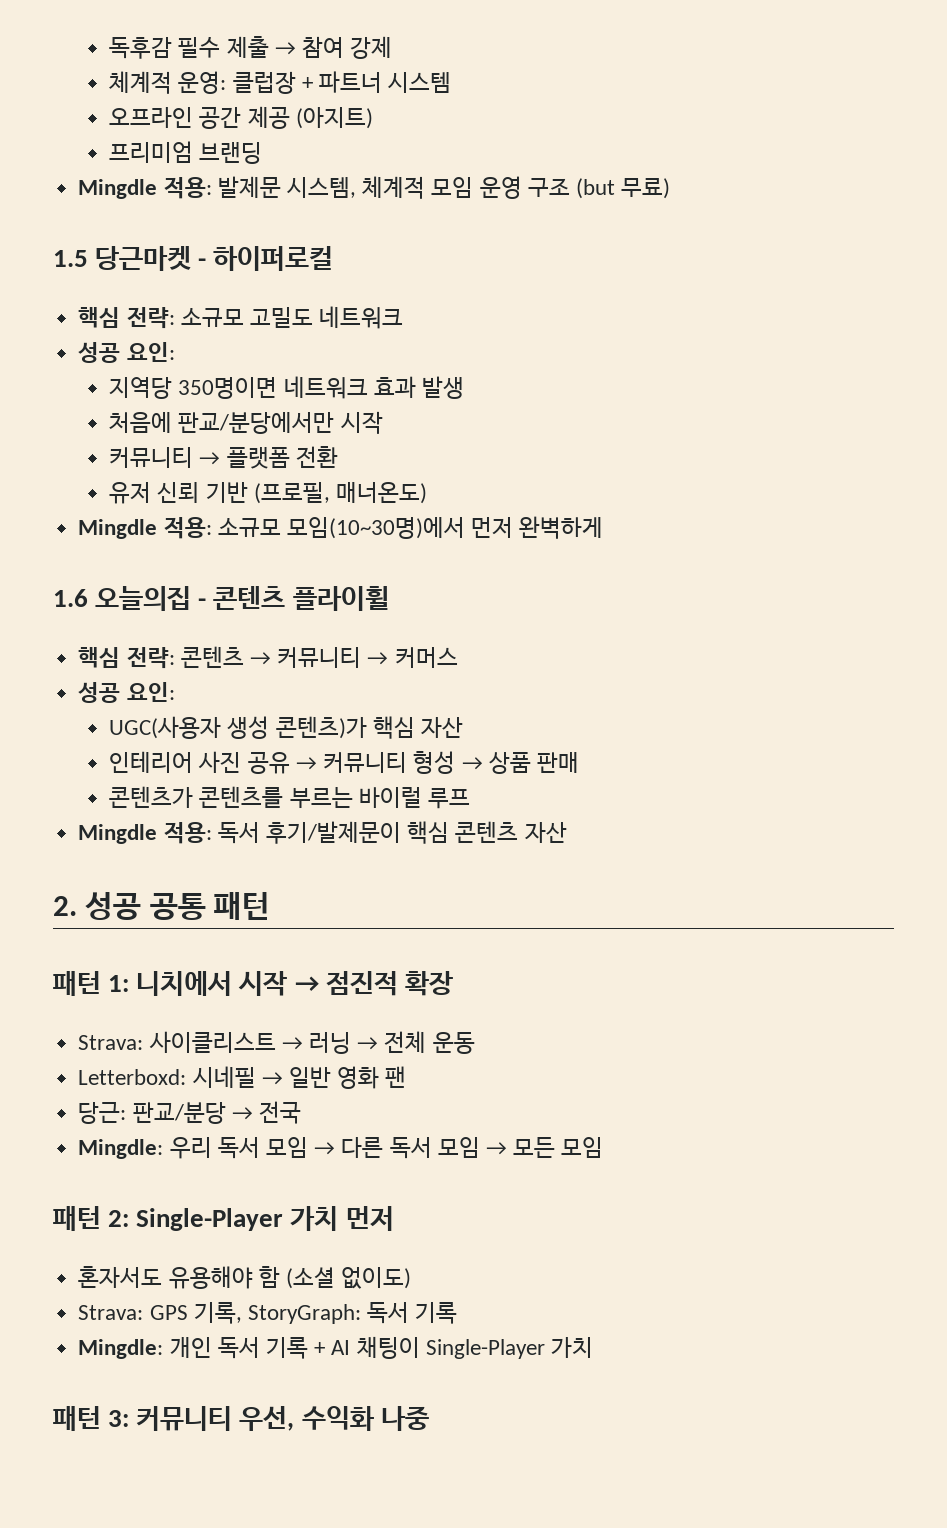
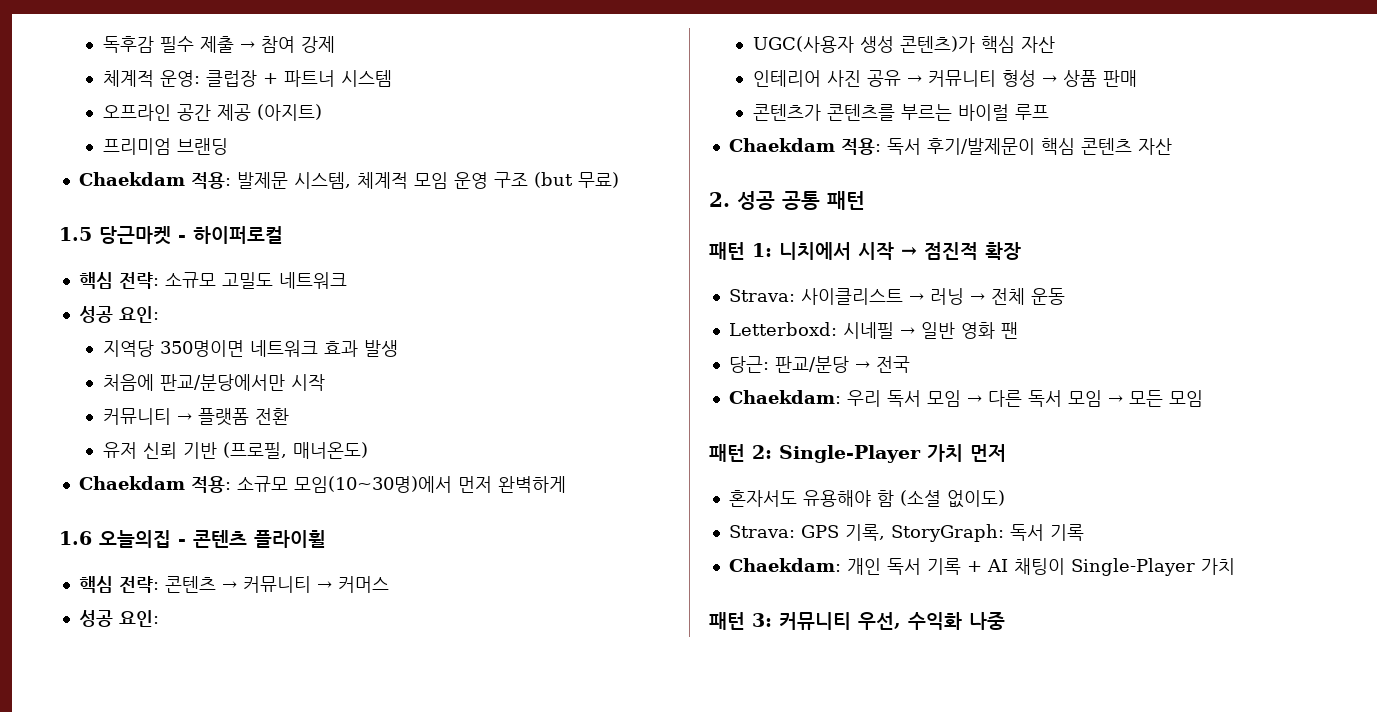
- Mingdle 적용: 발제문 시스템, 체계적 모임 운영 구조 (but 무료)
+ Chaekdam 적용: 발제문 시스템, 체계적 모임 운영 구조 (but 무료)
- Mingdle 적용: 소규모 모임(10~30명)에서 먼저 완벽하게
+ Chaekdam 적용: 소규모 모임(10~30명)에서 먼저 완벽하게
- Mingdle 적용: 독서 후기/발제문이 핵심 콘텐츠 자산
+ Chaekdam 적용: 독서 후기/발제문이 핵심 콘텐츠 자산
- Mingdle: 우리 독서 모임 → 다른 독서 모임 → 모든 모임
+ Chaekdam: 우리 독서 모임 → 다른 독서 모임 → 모든 모임
- Mingdle: 개인 독서 기록 + AI 채팅이 Single-Player 가치
+ Chaekdam: 개인 독서 기록 + AI 채팅이 Single-Player 가치

